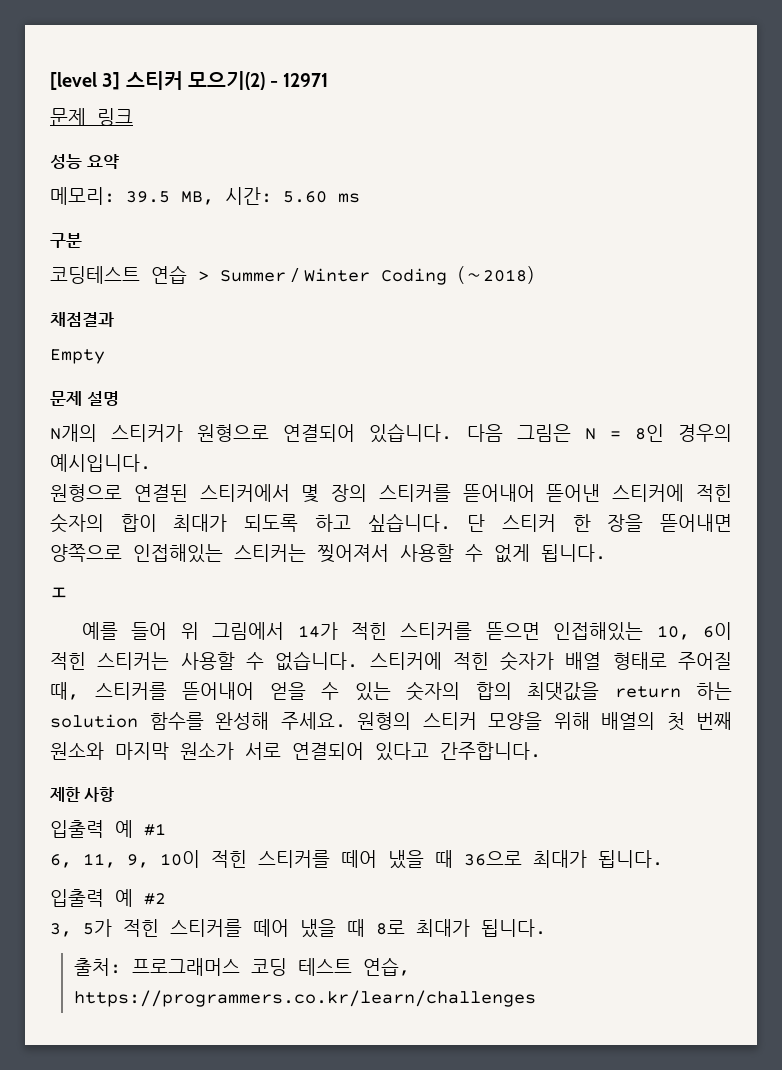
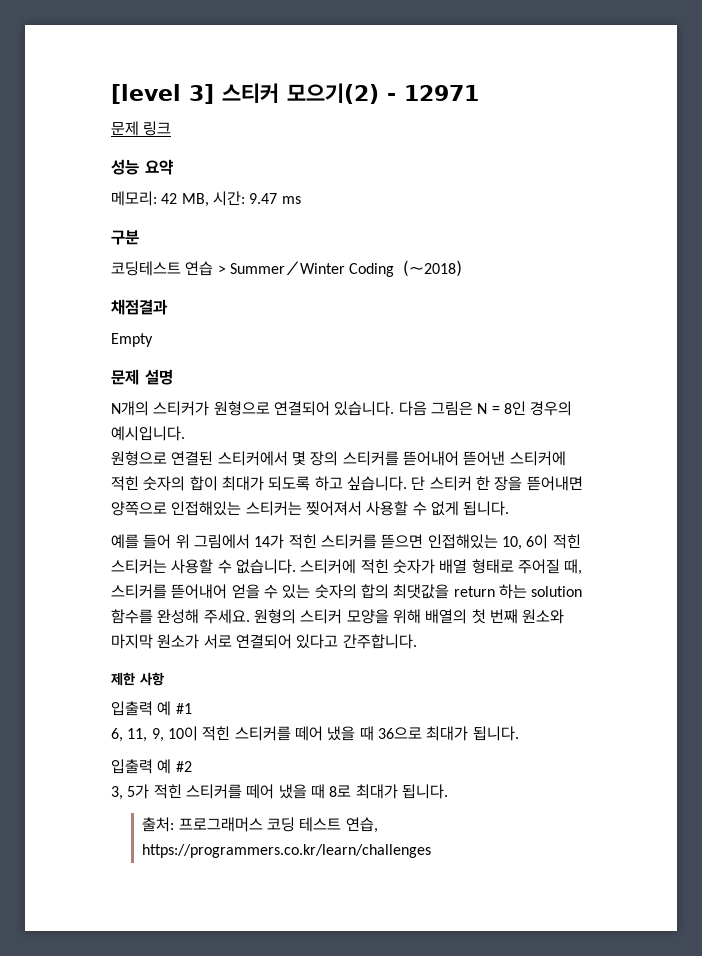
- 메모리: 39.5 MB, 시간: 5.60 ms
+ 메모리: 42 MB, 시간: 9.47 ms
- エ

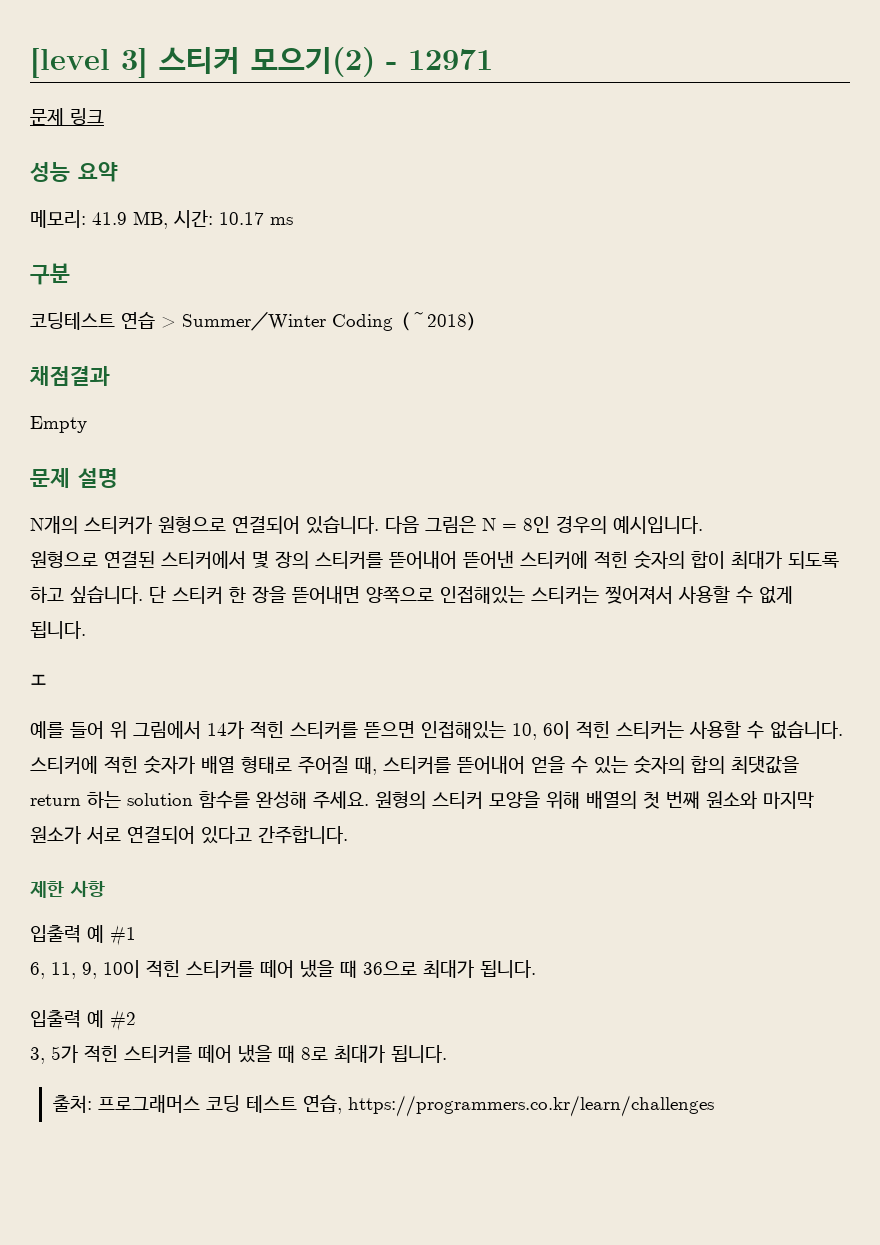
- 메모리: 42 MB, 시간: 9.47 ms
+ 메모리: 41.9 MB, 시간: 10.17 ms
+ エ

